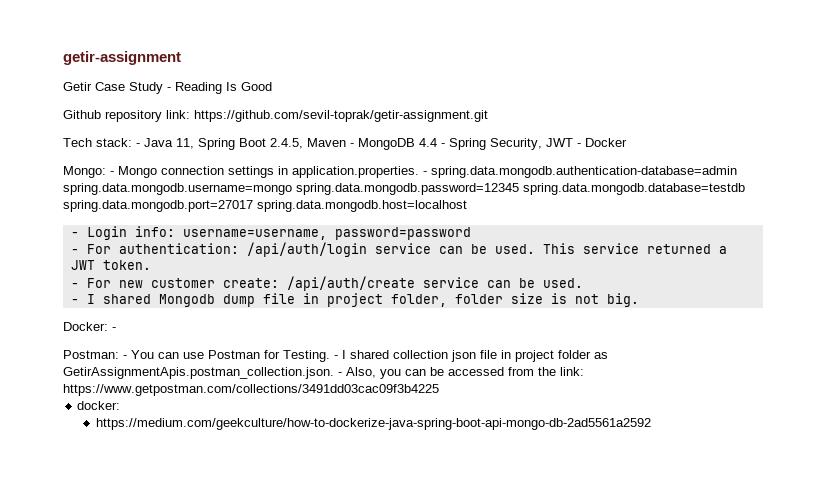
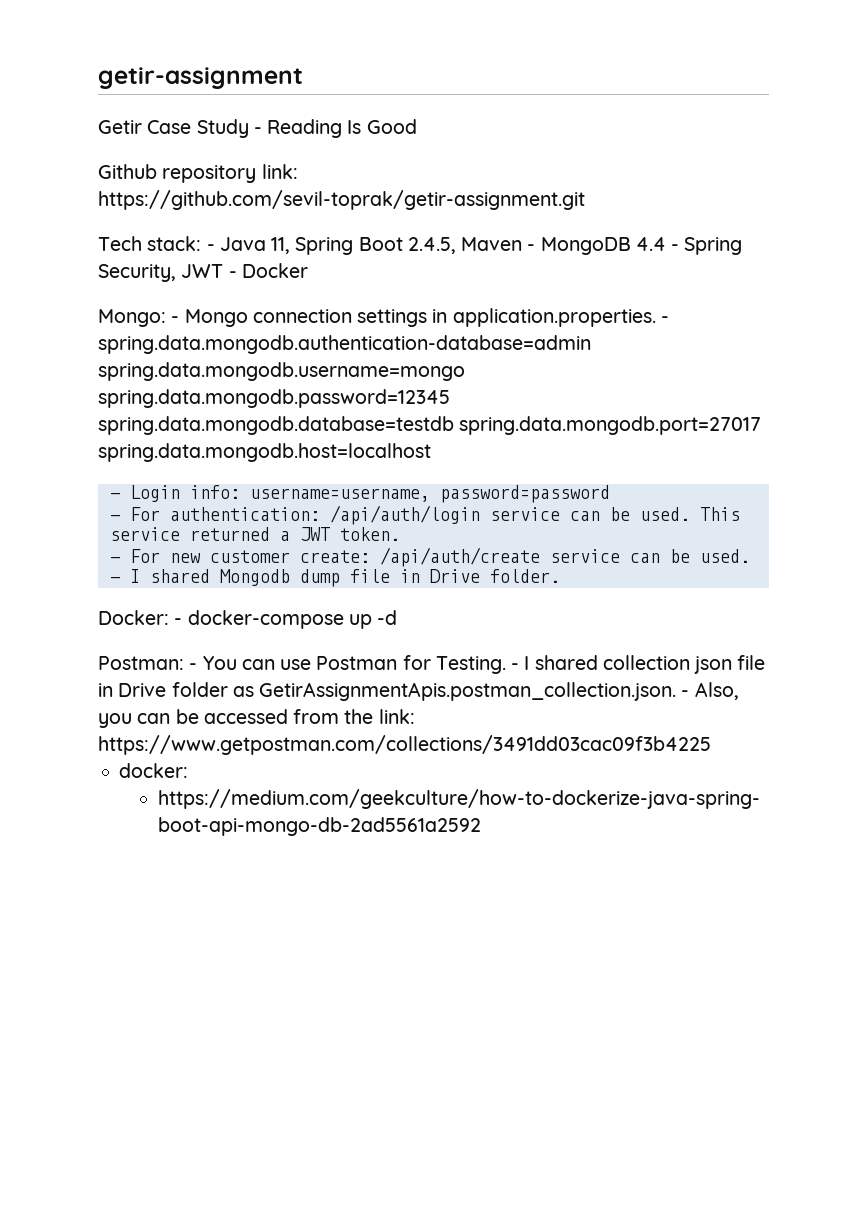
- - I shared Mongodb dump file in project folder, folder size is not big.
+ - I shared Mongodb dump file in Drive folder.
- Docker: -
+ Docker: - docker-compose up -d
- - I shared collection json file in project folder as GetirAssignmentApis.postman_collection.json. - Also, you can be accessed from the link: https://www.getpostman.com/collections/3491dd03cac09f3b4225
+ - I shared collection json file in Drive folder as GetirAssignmentApis.postman_collection.json. - Also, you can be accessed from the link: https://www.getpostman.com/collections/3491dd03cac09f3b4225

